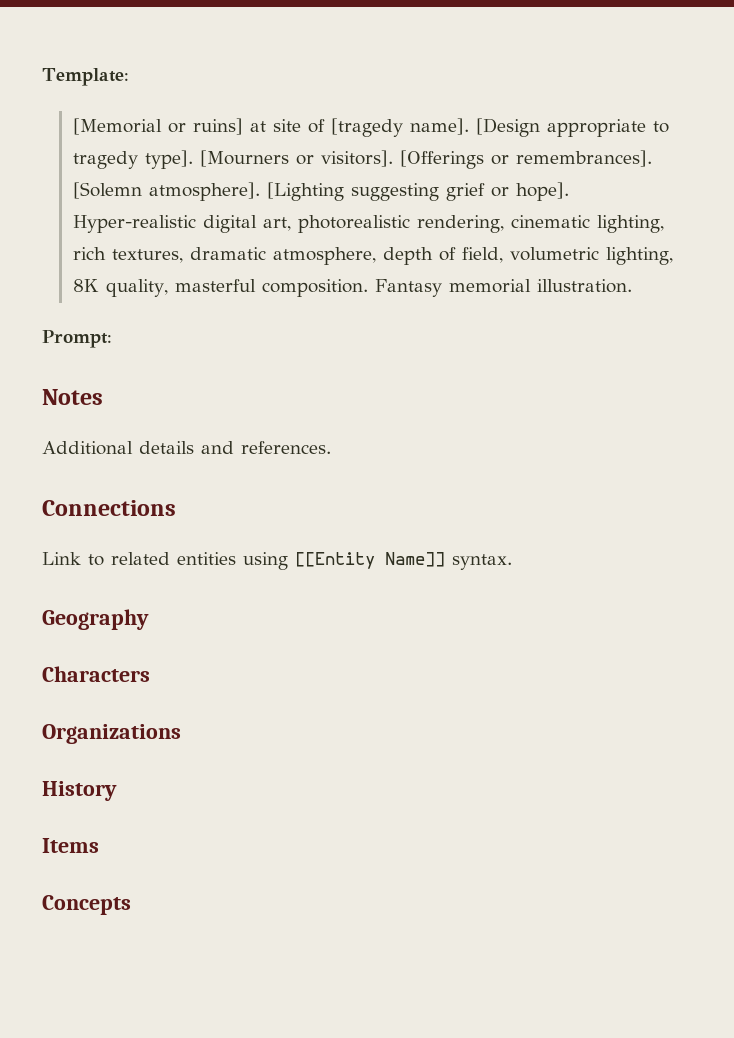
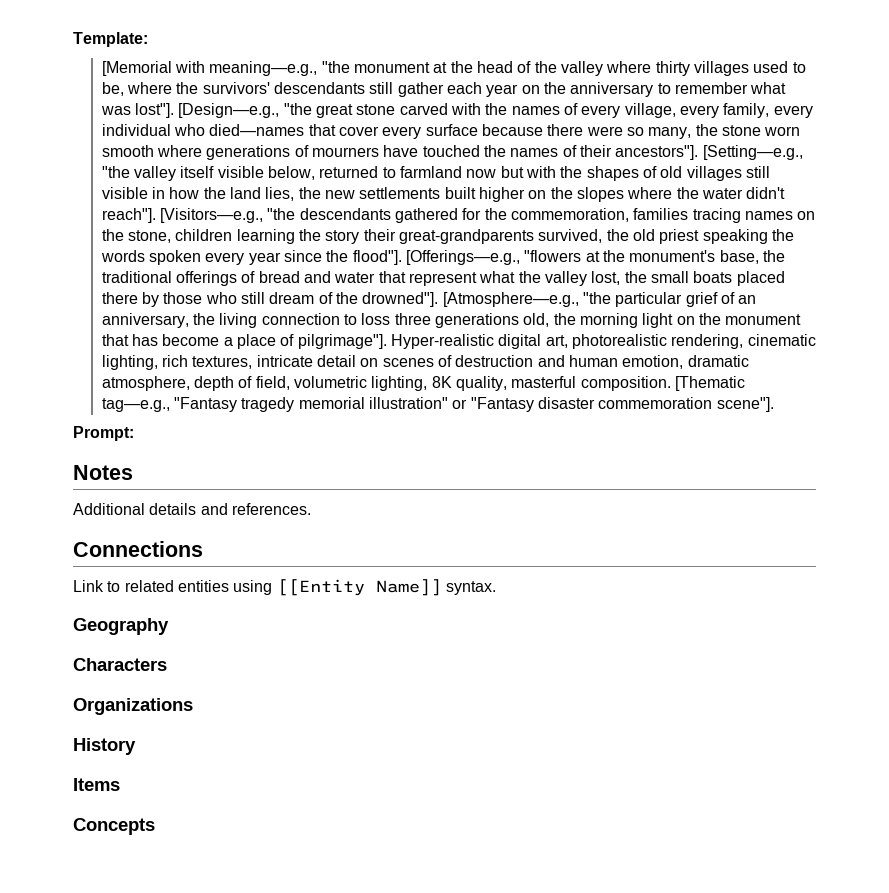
- [Memorial or ruins] at site of [tragedy name]. [Design appropriate to tragedy type]. [Mourners or visitors]. [Offerings or remembrances]. [Solemn atmosphere]. [Lighting suggesting grief or hope].
+ [Memorial with meaning—e.g., "the monument at the head of the valley where thirty villages used to be, where the survivors' descendants still gather each year on the anniversary to remember what was lost"]. [Design—e.g., "the great stone carved with the names of every village, every family, every individual who died—names that cover every surface because there were so many, the stone worn smooth where generations of mourners have touched the names of their ancestors"]. [Setting—e.g., "the valley itself visible below, returned to farmland now but with the shapes of old villages still visible in how the land lies, the new settlements built higher on the slopes where the water didn't reach"]. [Visitors—e.g., "the descendants gathered for the commemoration, families tracing names on the stone, children learning the story their great-grandparents survived, the old priest speaking the words spoken every year since the flood"]. [Offerings—e.g., "flowers at the monument's base, the traditional offerings of bread and water that represent what the valley lost, the small boats placed there by those who still dream of the drowned"]. [Atmosphere—e.g., "the particular grief of an anniversary, the living connection to loss three generations old, the morning light on the monument that has become a place of pilgrimage"].
- Hyper-realistic digital art, photorealistic rendering, cinematic lighting, rich textures, dramatic atmosphere, depth of field, volumetric lighting, 8K quality, masterful composition.
+ Hyper-realistic digital art, photorealistic rendering, cinematic lighting, rich textures, intricate detail on scenes of destruction and human emotion, dramatic atmosphere, depth of field, volumetric lighting, 8K quality, masterful composition.
- Fantasy memorial illustration.
+ [Thematic tag—e.g., "Fantasy tragedy memorial illustration" or "Fantasy disaster commemoration scene"].

